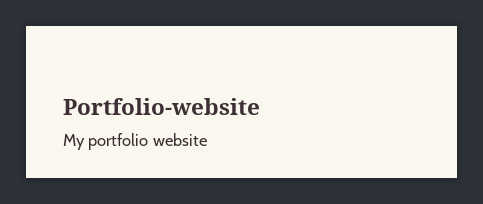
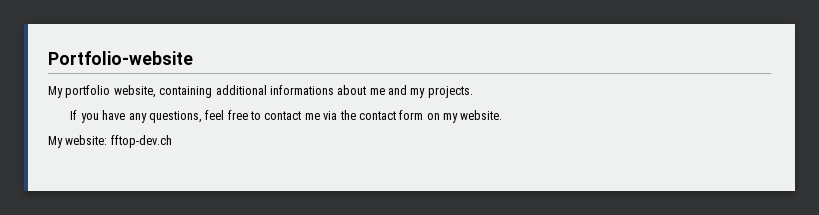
- My portfolio website
+ My portfolio website, containing additional informations about me and my projects.
+ If you have any questions, feel free to contact me via the contact form on my website.
+ My website: fftop-dev.ch

